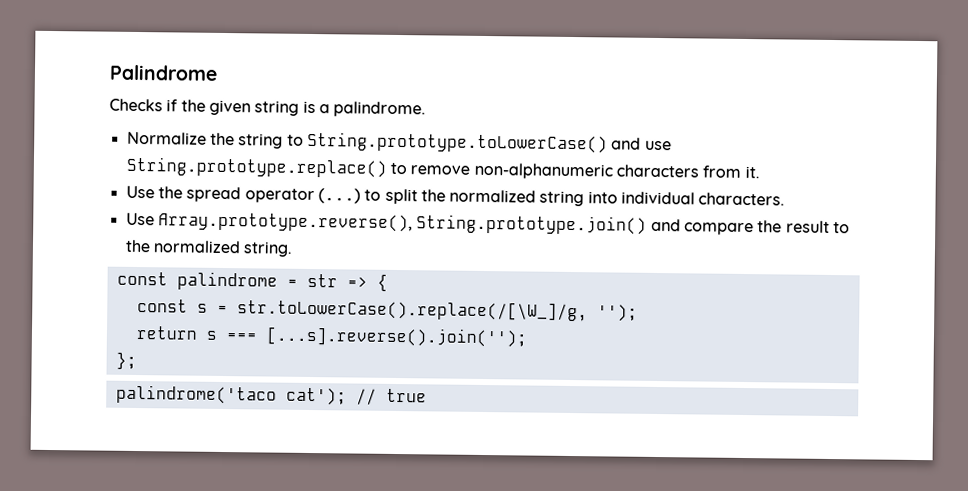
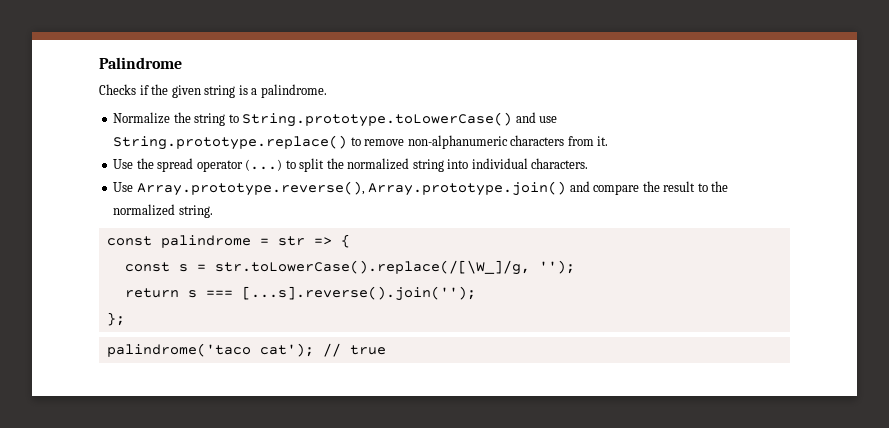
- Use Array.prototype.reverse(), String.prototype.join() and compare the result to the normalized string.
+ Use Array.prototype.reverse(), Array.prototype.join() and compare the result to the normalized string.

